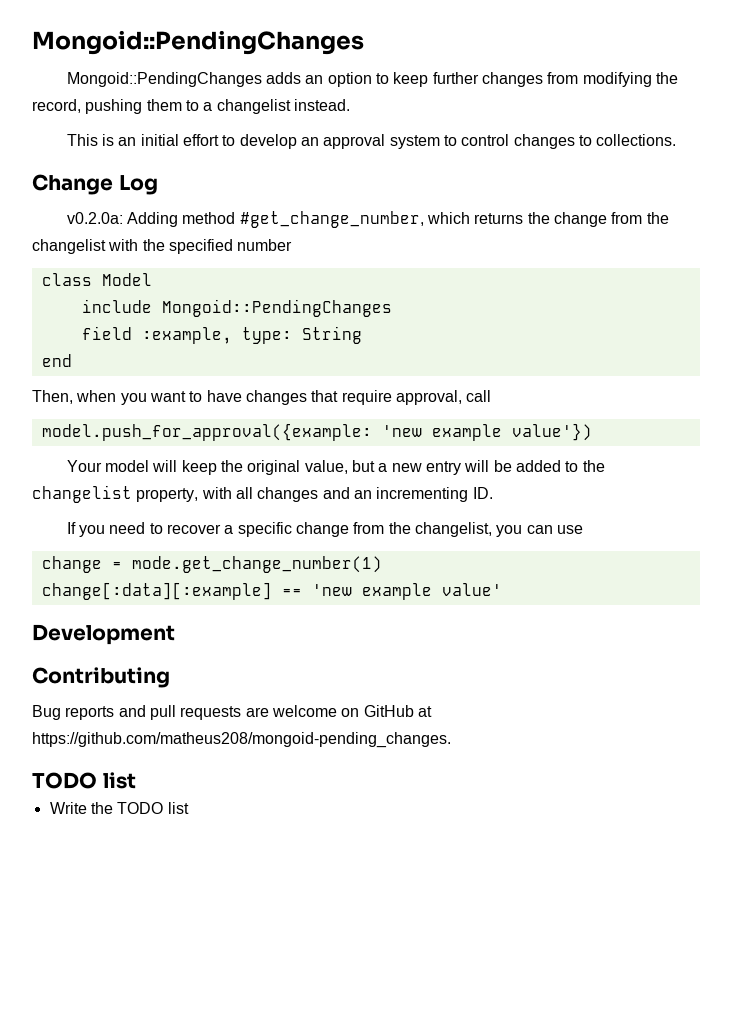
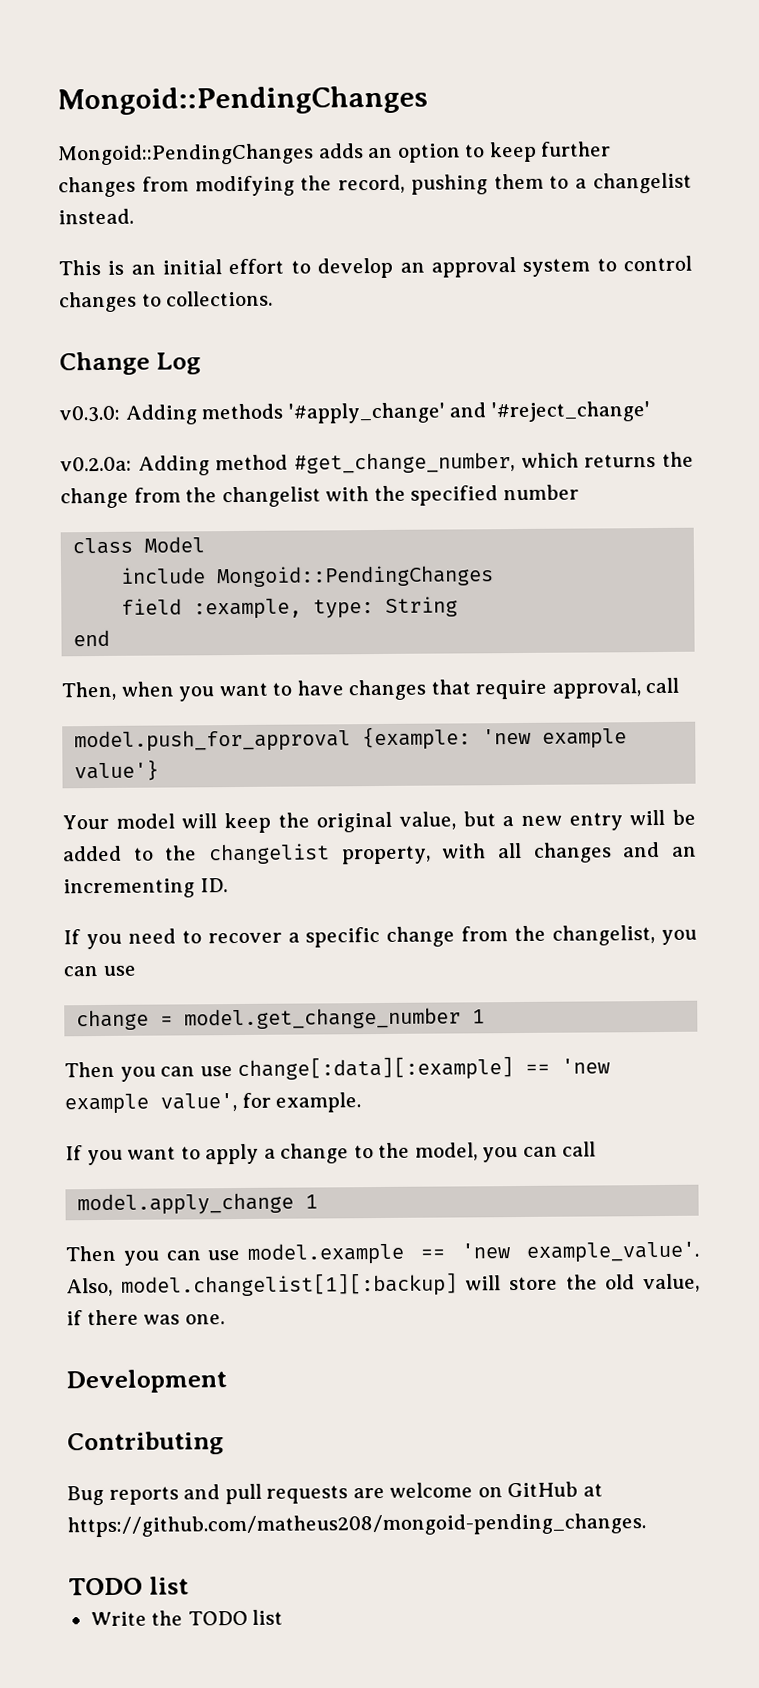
+ v0.3.0: Adding methods '#apply_change' and '#reject_change'
- model.push_for_approval({example: 'new example value'})
+ model.push_for_approval {example: 'new example value'}
- change = mode.get_change_number(1)
- change[:data][:example] == 'new example value'
+ change = model.get_change_number 1
+ Then you can use change[:data][:example] == 'new example value', for example.
+ If you want to apply a change to the model, you can call
+ model.apply_change 1
+ Then you can use model.example == 'new example_value'. Also, model.changelist[1][:backup] will store the old value, if there was one.

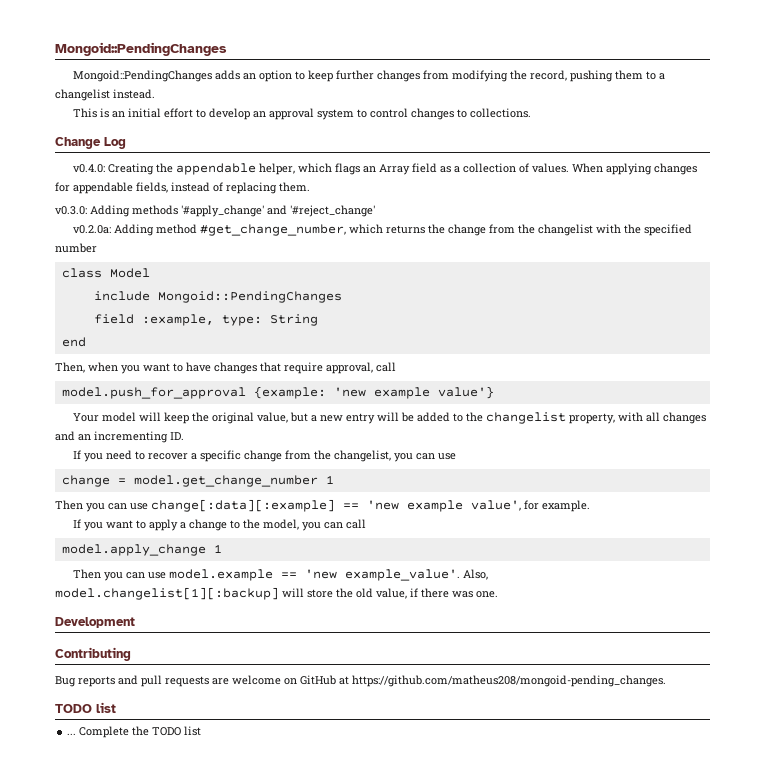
+ v0.4.0: Creating the appendable helper, which flags an Array field as a collection of values. When applying changes for appendable fields, instead of replacing them.
- Write the TODO list
+ ... Complete the TODO list

